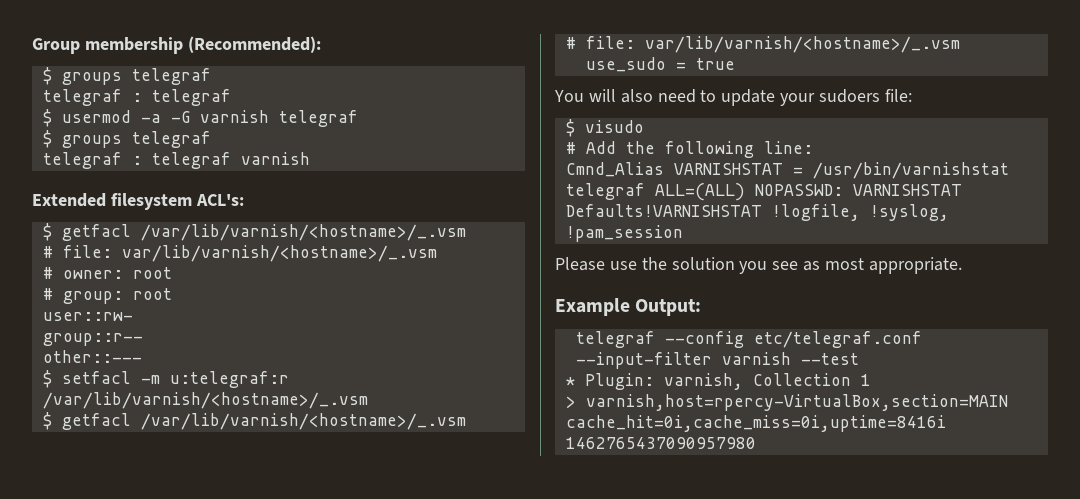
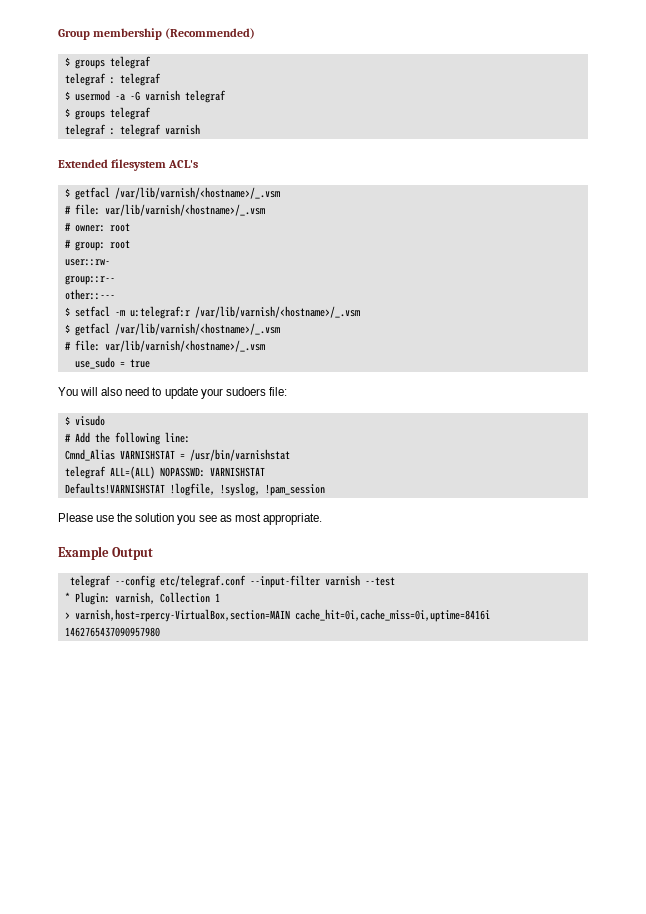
- Group membership (Recommended):
+ Group membership (Recommended)
- Extended filesystem ACL's:
+ Extended filesystem ACL's
- Example Output:
+ Example Output

